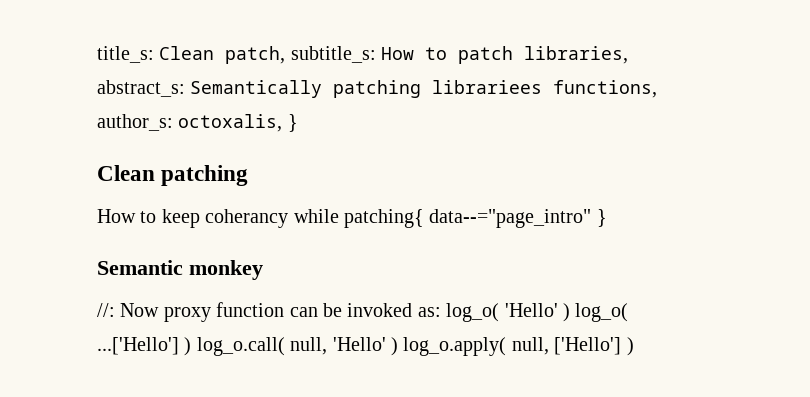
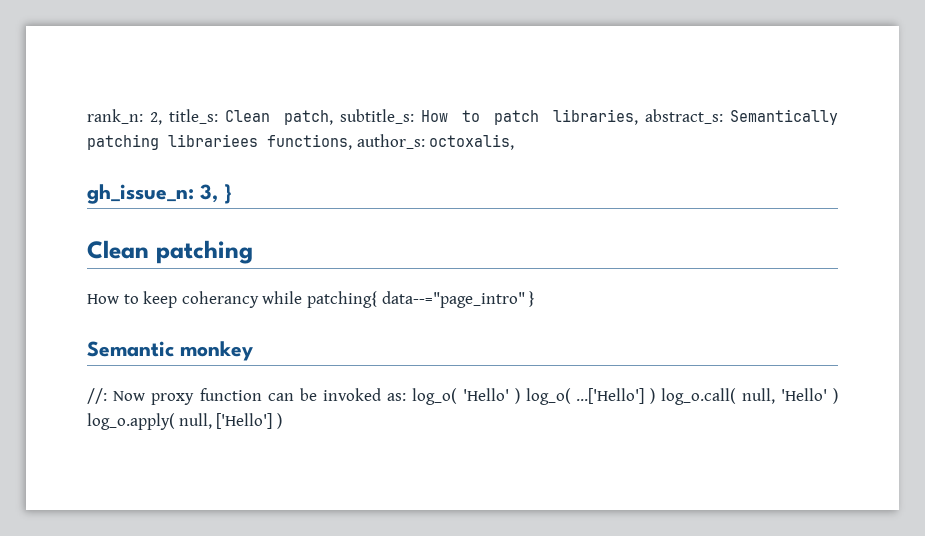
- title_s: Clean patch, subtitle_s: How to patch libraries, abstract_s: Semantically patching librariees functions, author_s: octoxalis, }
+ rank_n: 2, title_s: Clean patch, subtitle_s: How to patch libraries, abstract_s: Semantically patching librariees functions, author_s: octoxalis,
+ gh_issue_n: 3, }

